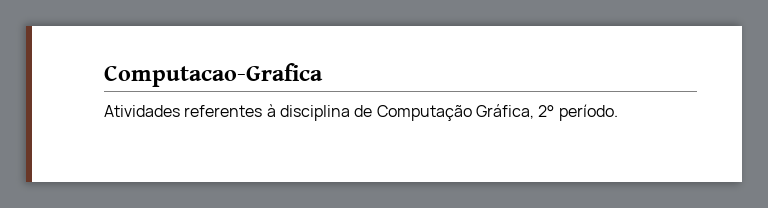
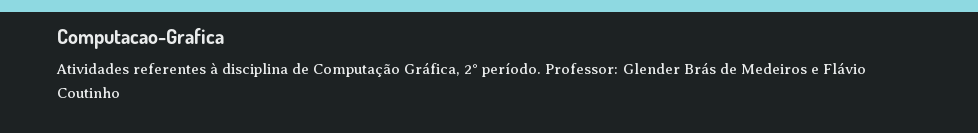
+ Professor: Glender Brás de Medeiros e Flávio Coutinho

